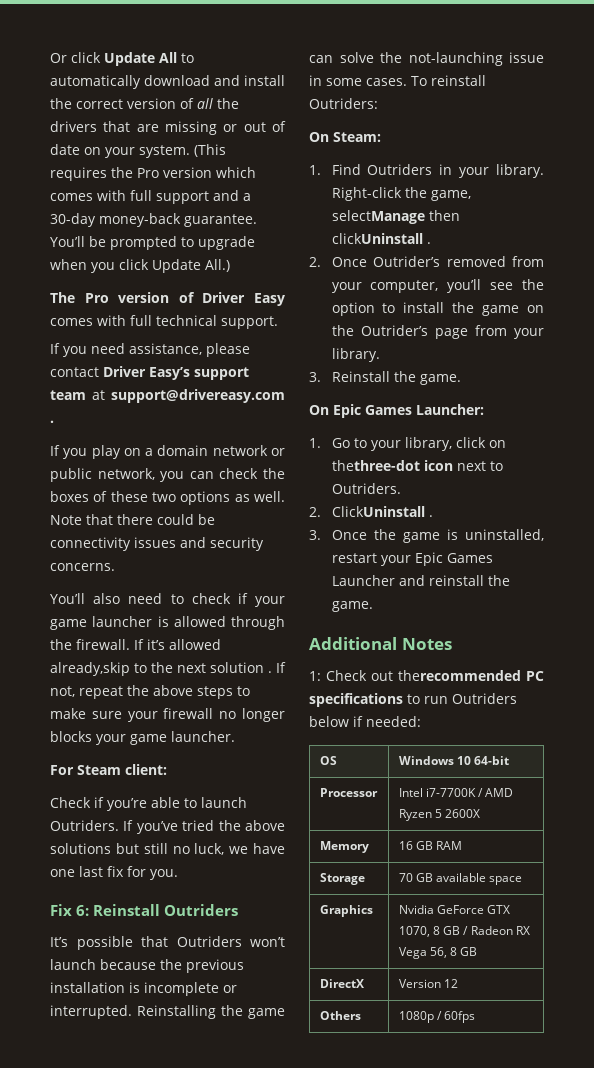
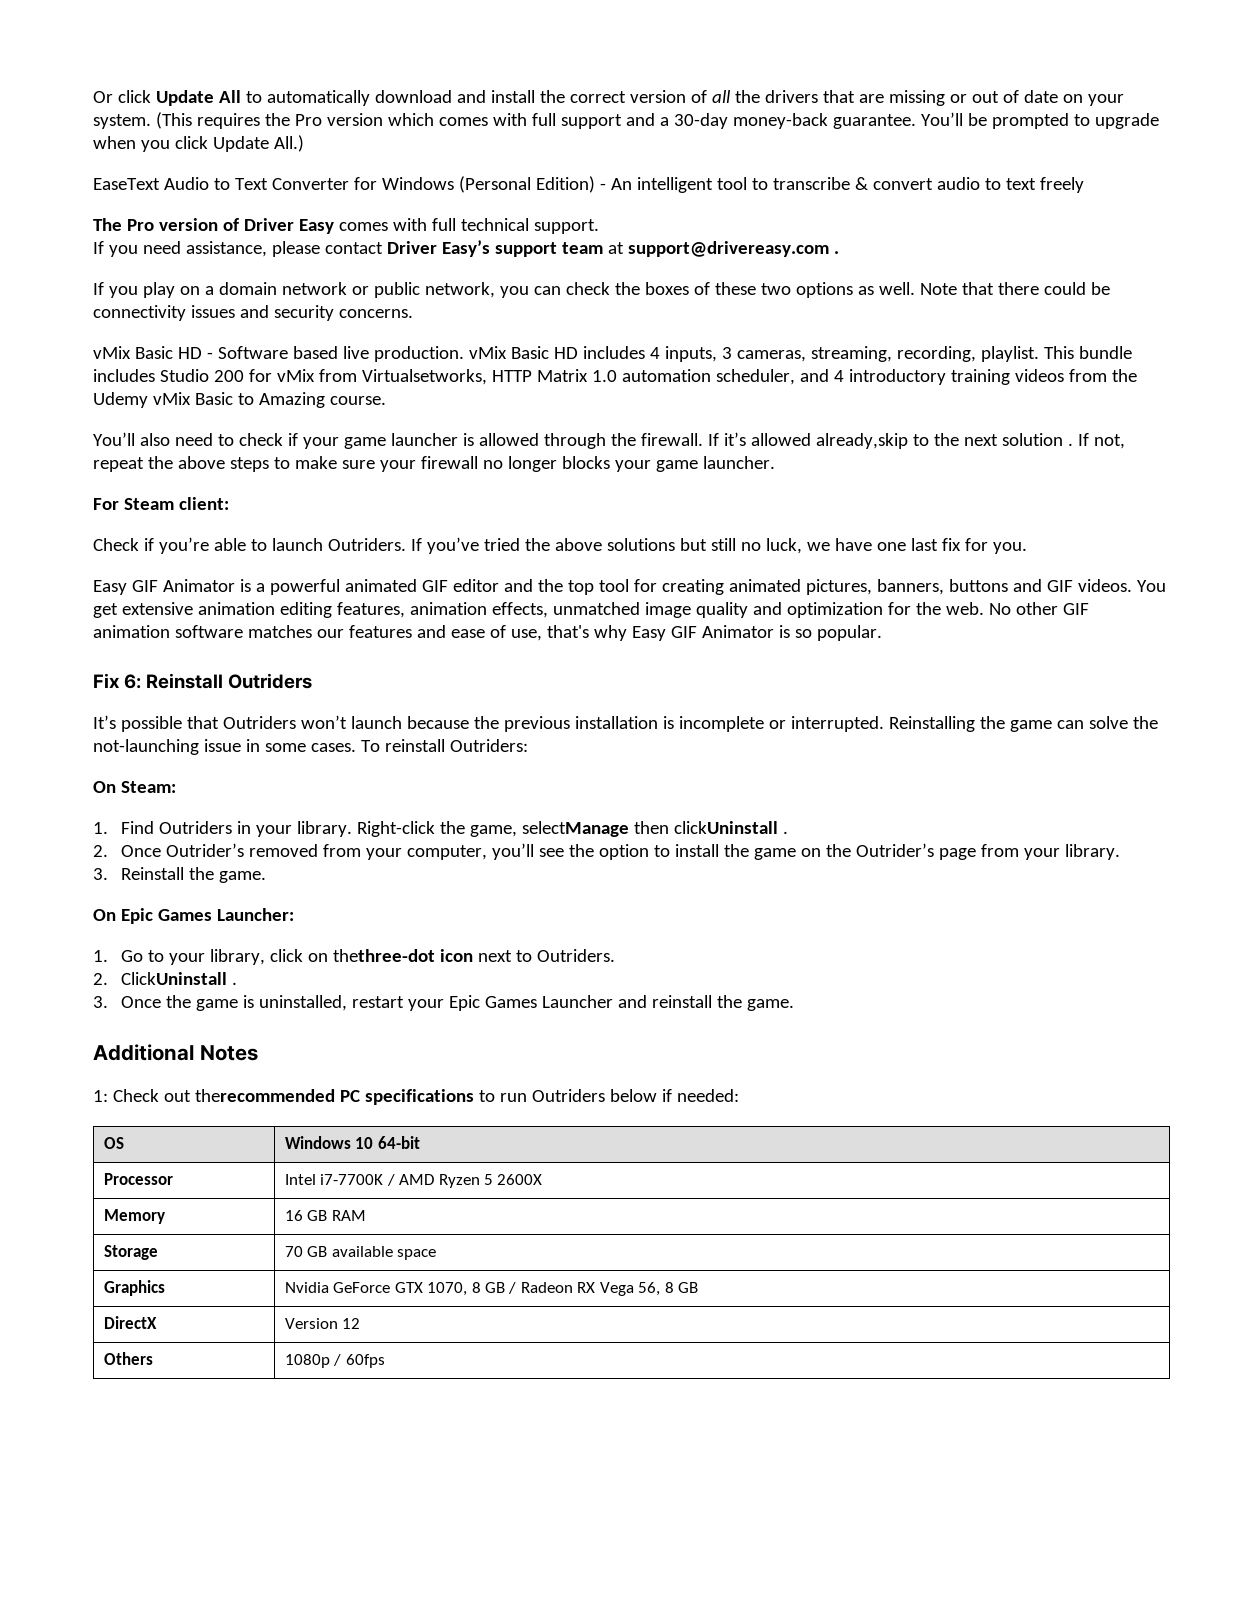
+ EaseText Audio to Text Converter for Windows (Personal Edition) - An intelligent tool to transcribe & convert audio to text freely
+ vMix Basic HD - Software based live production. vMix Basic HD includes 4 inputs, 3 cameras, streaming, recording, playlist. This bundle includes Studio 200 for vMix from Virtualsetworks, HTTP Matrix 1.0 automation scheduler, and 4 introductory training videos from the Udemy vMix Basic to Amazing course.
+ Easy GIF Animator is a powerful animated GIF editor and the top tool for creating animated pictures, banners, buttons and GIF videos. You get extensive animation editing features, animation effects, unmatched image quality and optimization for the web. No other GIF animation software matches our features and ease of use, that's why Easy GIF Animator is so popular.

